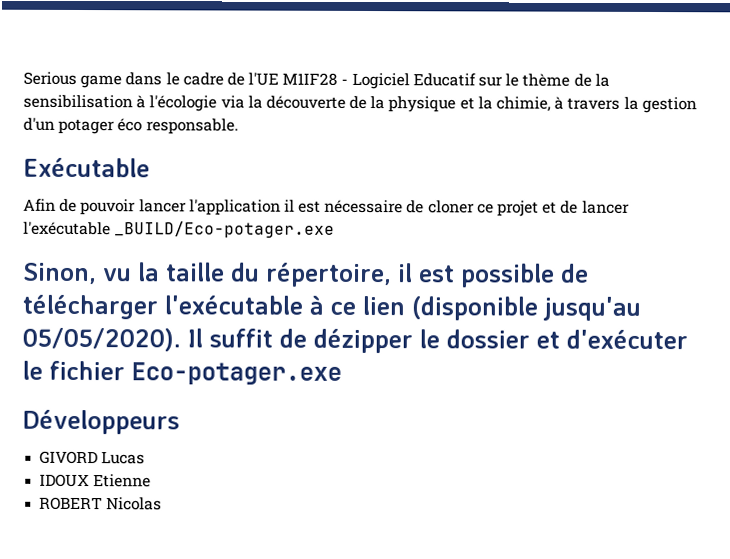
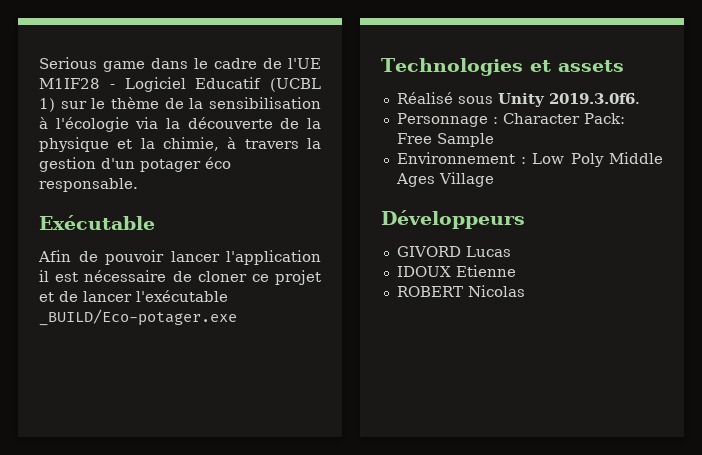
- Serious game dans le cadre de l'UE M1IF28 - Logiciel Educatif sur le thème de la sensibilisation à l'écologie via la découverte de la physique et la chimie, à travers la gestion d'un potager éco responsable.
+ Serious game dans le cadre de l'UE M1IF28 - Logiciel Educatif (UCBL 1) sur le thème de la sensibilisation à l'écologie via la découverte de la physique et la chimie, à travers la gestion d'un potager éco responsable.
- Sinon, vu la taille du répertoire, il est possible de télécharger l'exécutable à ce lien (disponible jusqu'au 05/05/2020). Il suffit de dézipper le dossier et d'exécuter le fichier Eco-potager.exe
+ Technologies et assets
+ Réalisé sous Unity 2019.3.0f6.
+ Personnage : Character Pack: Free Sample
+ Environnement : Low Poly Middle Ages Village

